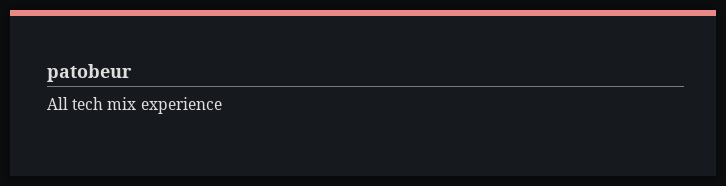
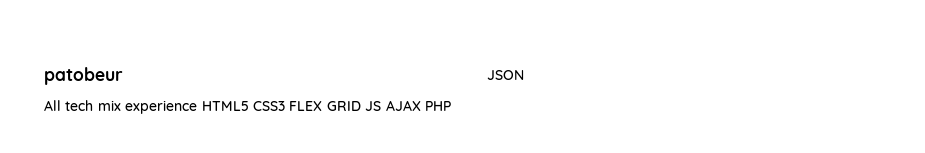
- All tech mix experience
+ All tech mix experience HTML5 CSS3 FLEX GRID JS AJAX PHP JSON

